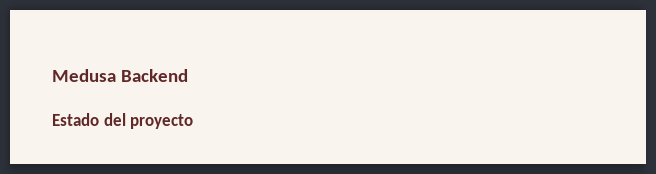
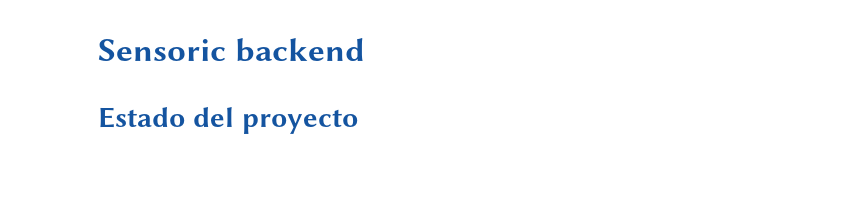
- Medusa Backend
+ Sensoric backend

